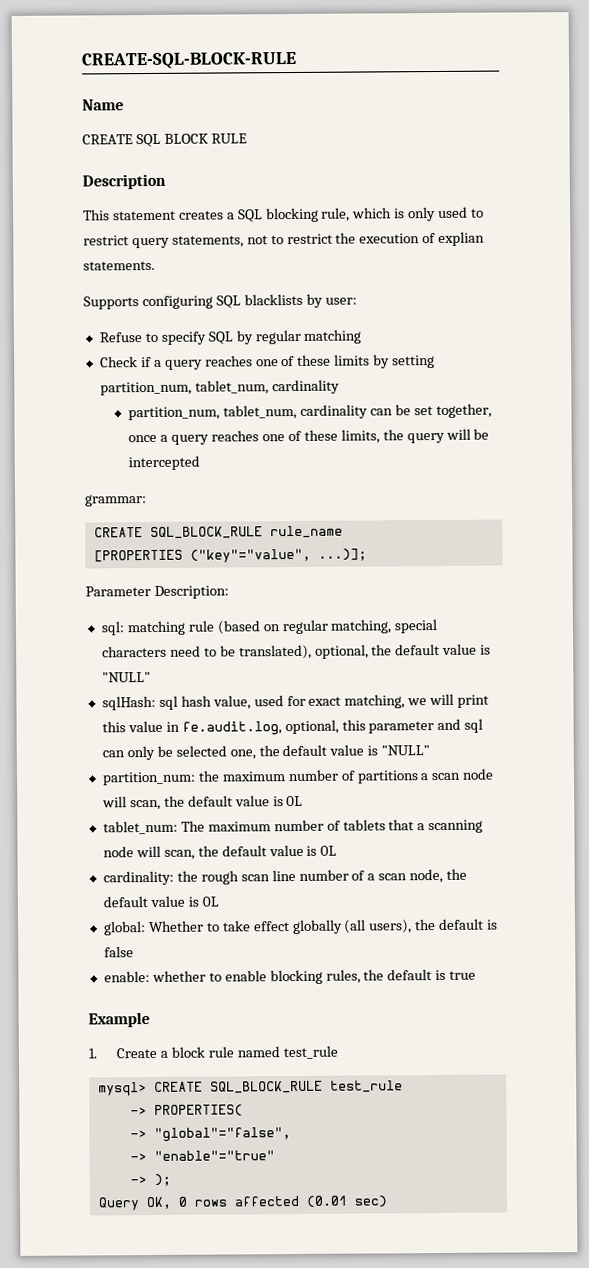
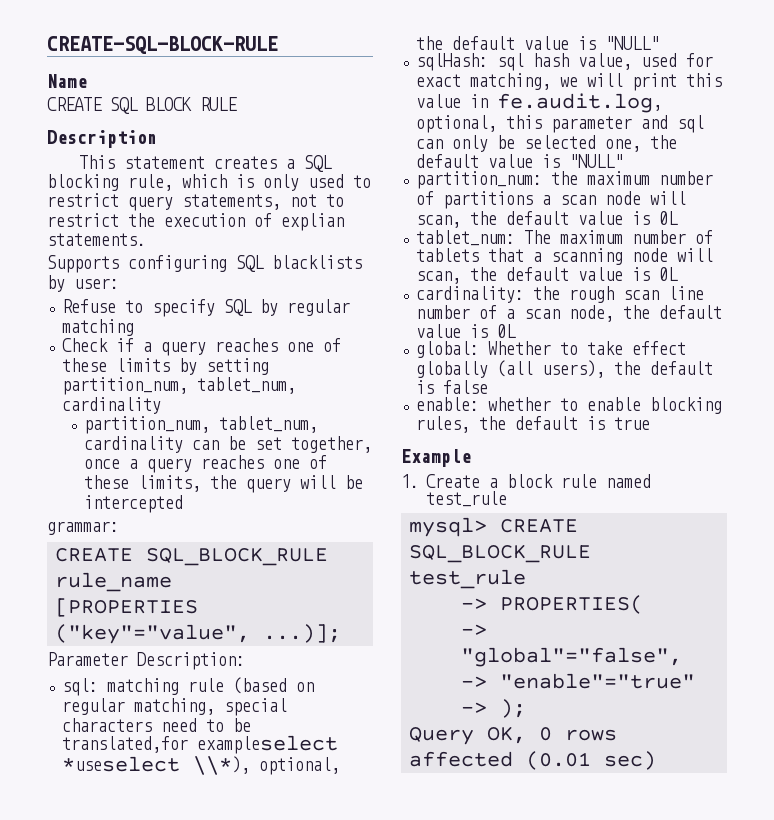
- sql: matching rule (based on regular matching, special characters need to be translated), optional, the default value is "NULL"
+ sql: matching rule (based on regular matching, special characters need to be translated,for exampleselect *useselect \\*), optional, the default value is "NULL"

